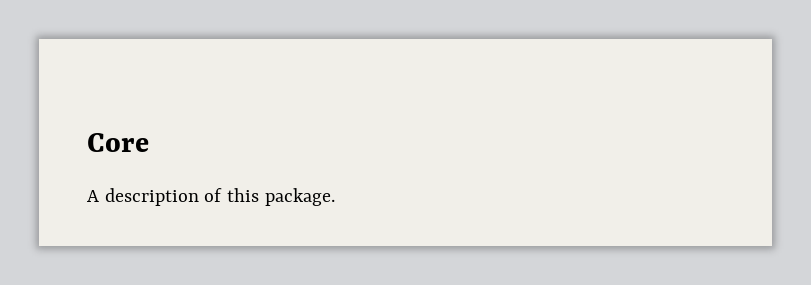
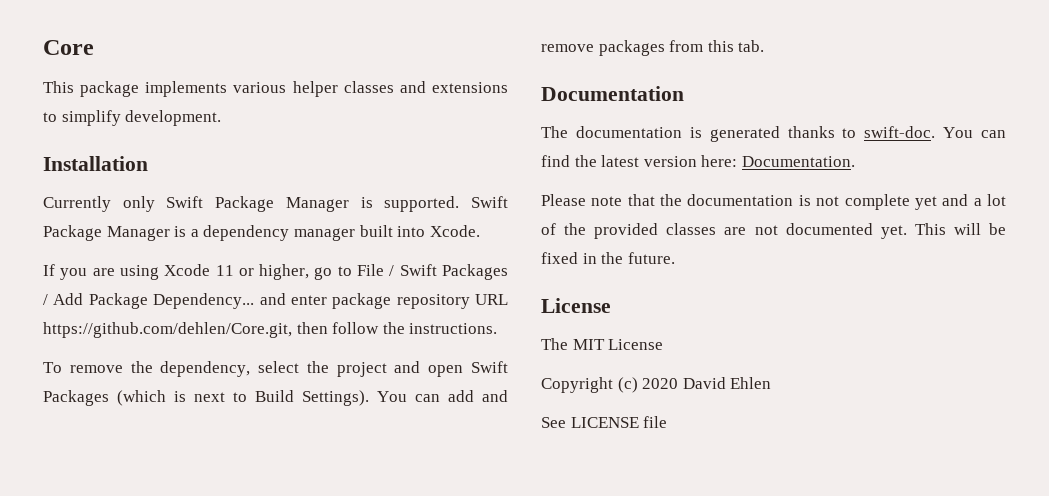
- A description of this package.
+ This package implements various helper classes and extensions to simplify development.
+ Installation
+ Currently only Swift Package Manager is supported. Swift Package Manager is a dependency manager built into Xcode.
+ If you are using Xcode 11 or higher, go to File / Swift Packages / Add Package Dependency... and enter package repository URL https://github.com/dehlen/Core.git, then follow the instructions.
+ To remove the dependency, select the project and open Swift Packages (which is next to Build Settings). You can add and remove packages from this tab.
+ Documentation
+ The documentation is generated thanks to swift-doc. You can find the latest version here: Documentation.
+ Please note that the documentation is not complete yet and a lot of the provided classes are not documented yet. This will be fixed in the future.
+ License
+ The MIT License
+ Copyright (c) 2020 David Ehlen
+ See LICENSE file

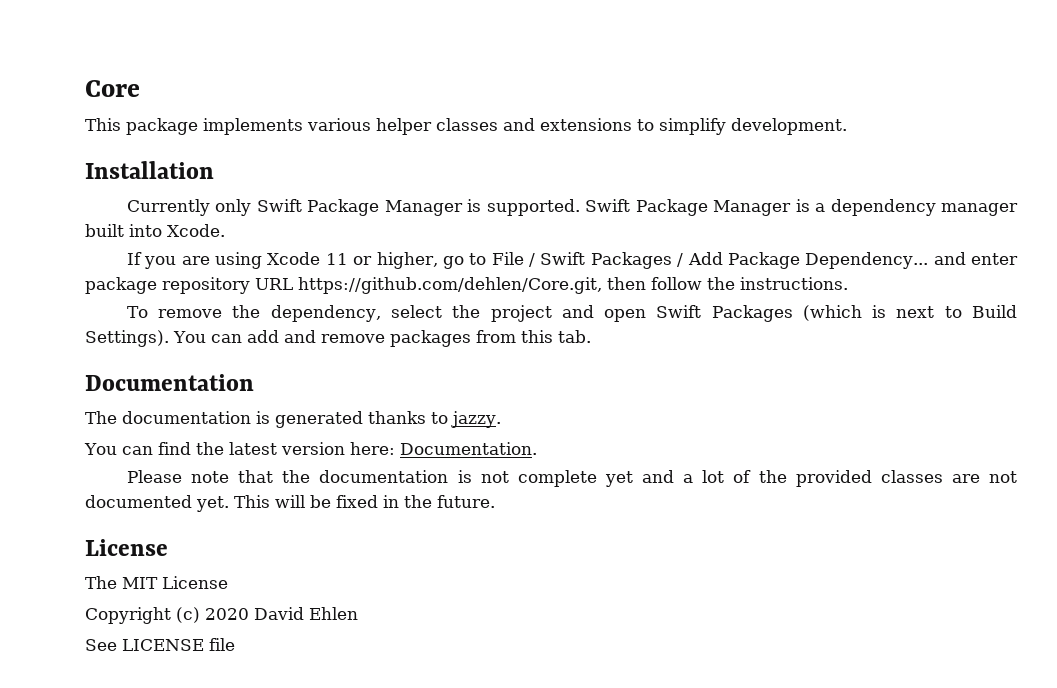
- The documentation is generated thanks to swift-doc. You can find the latest version here: Documentation.
+ The documentation is generated thanks to jazzy.
+ You can find the latest version here: Documentation.

